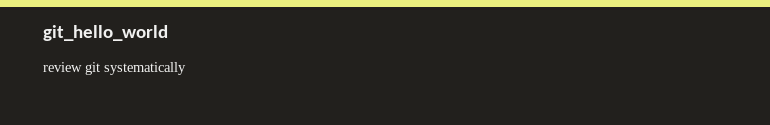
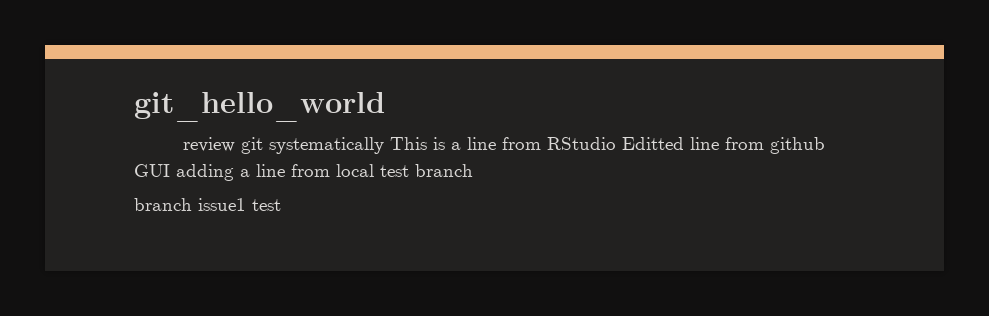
- review git systematically
+ review git systematically This is a line from RStudio Editted line from github GUI adding a line from local test branch
+ branch issue1 test

